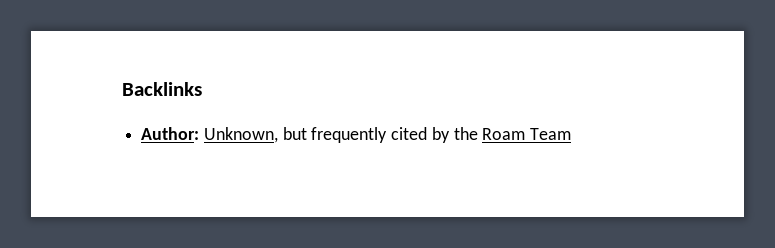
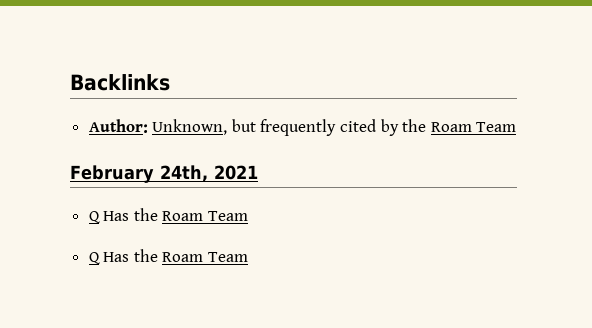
+ February 24th, 2021
+ Q Has the Roam Team
+ Q Has the Roam Team

